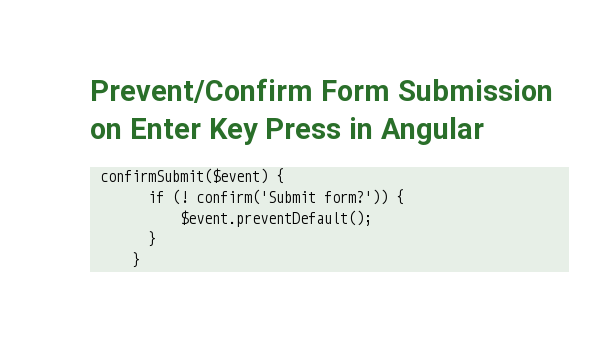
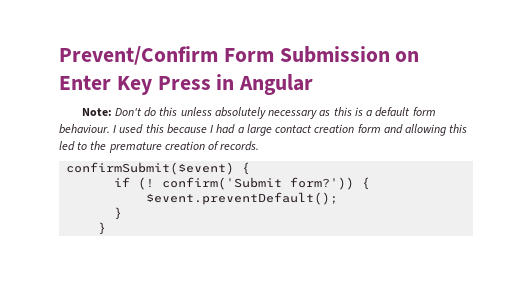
+ Note: Don't do this unless absolutely necessary as this is a default form behaviour. I used this because I had a large contact creation form and allowing this led to the premature creation of records.

